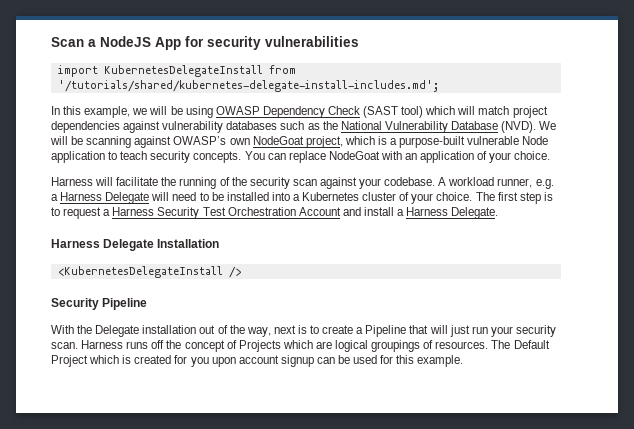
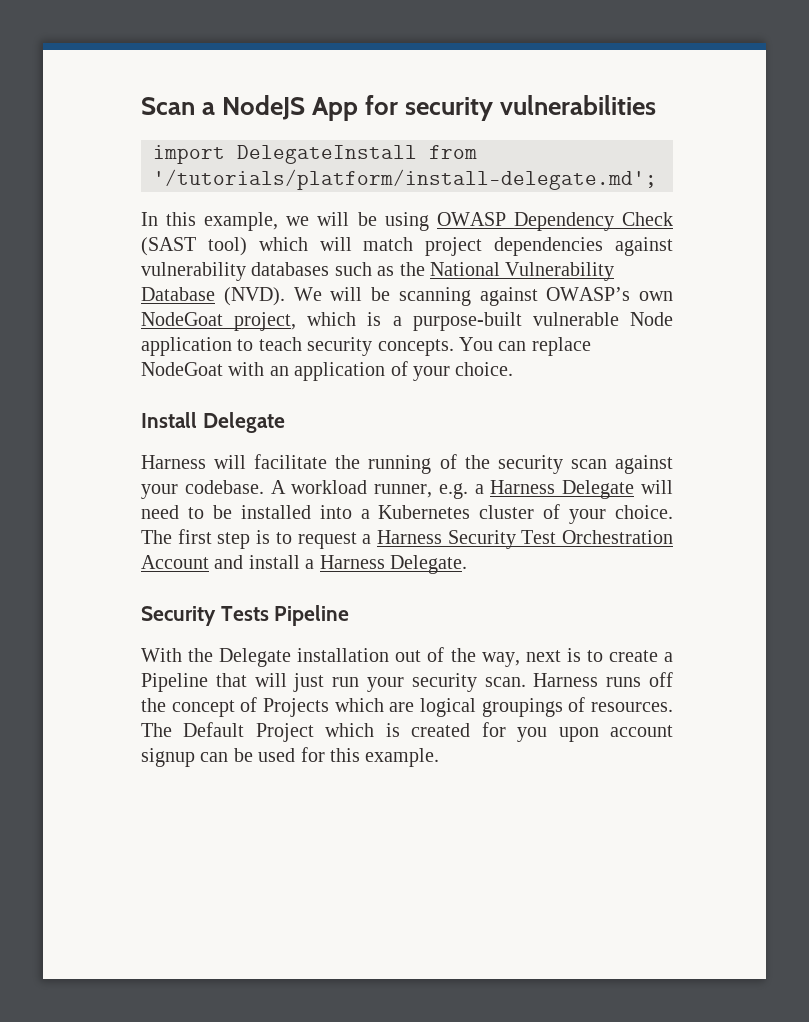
- import KubernetesDelegateInstall from '/tutorials/shared/kubernetes-delegate-install-includes.md';
+ import DelegateInstall from '/tutorials/platform/install-delegate.md';
+ Install Delegate
- Harness Delegate Installation
- <KubernetesDelegateInstall />
- Security Pipeline
+ Security Tests Pipeline

